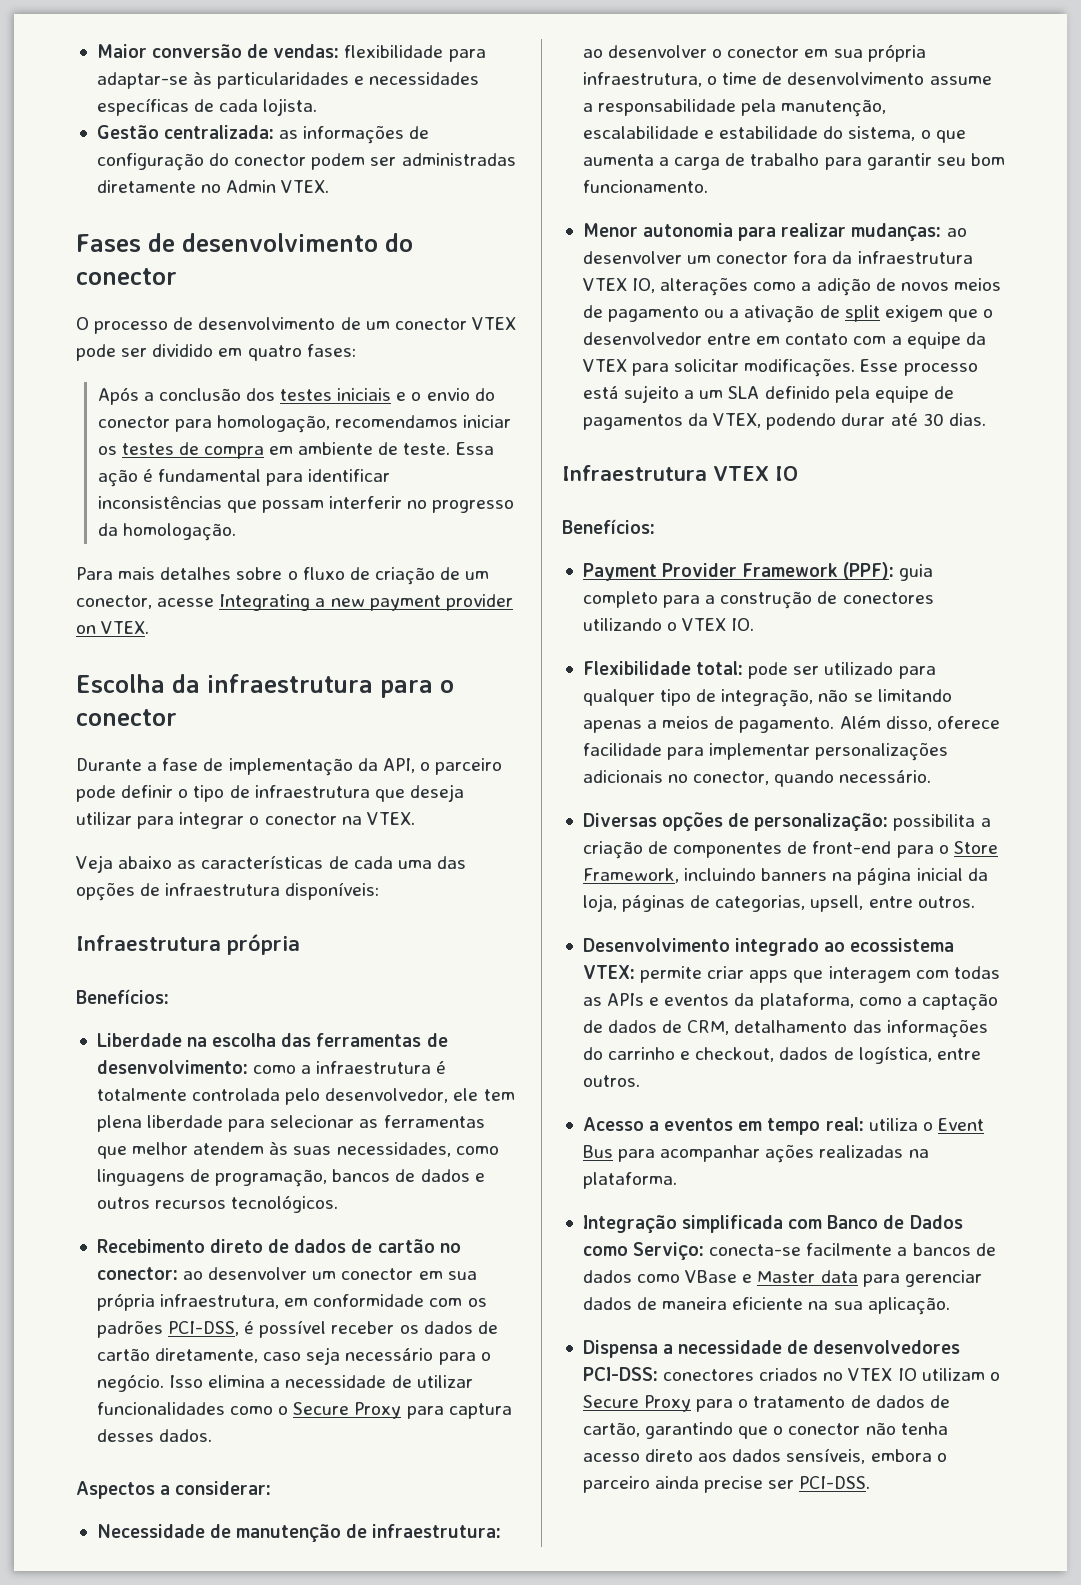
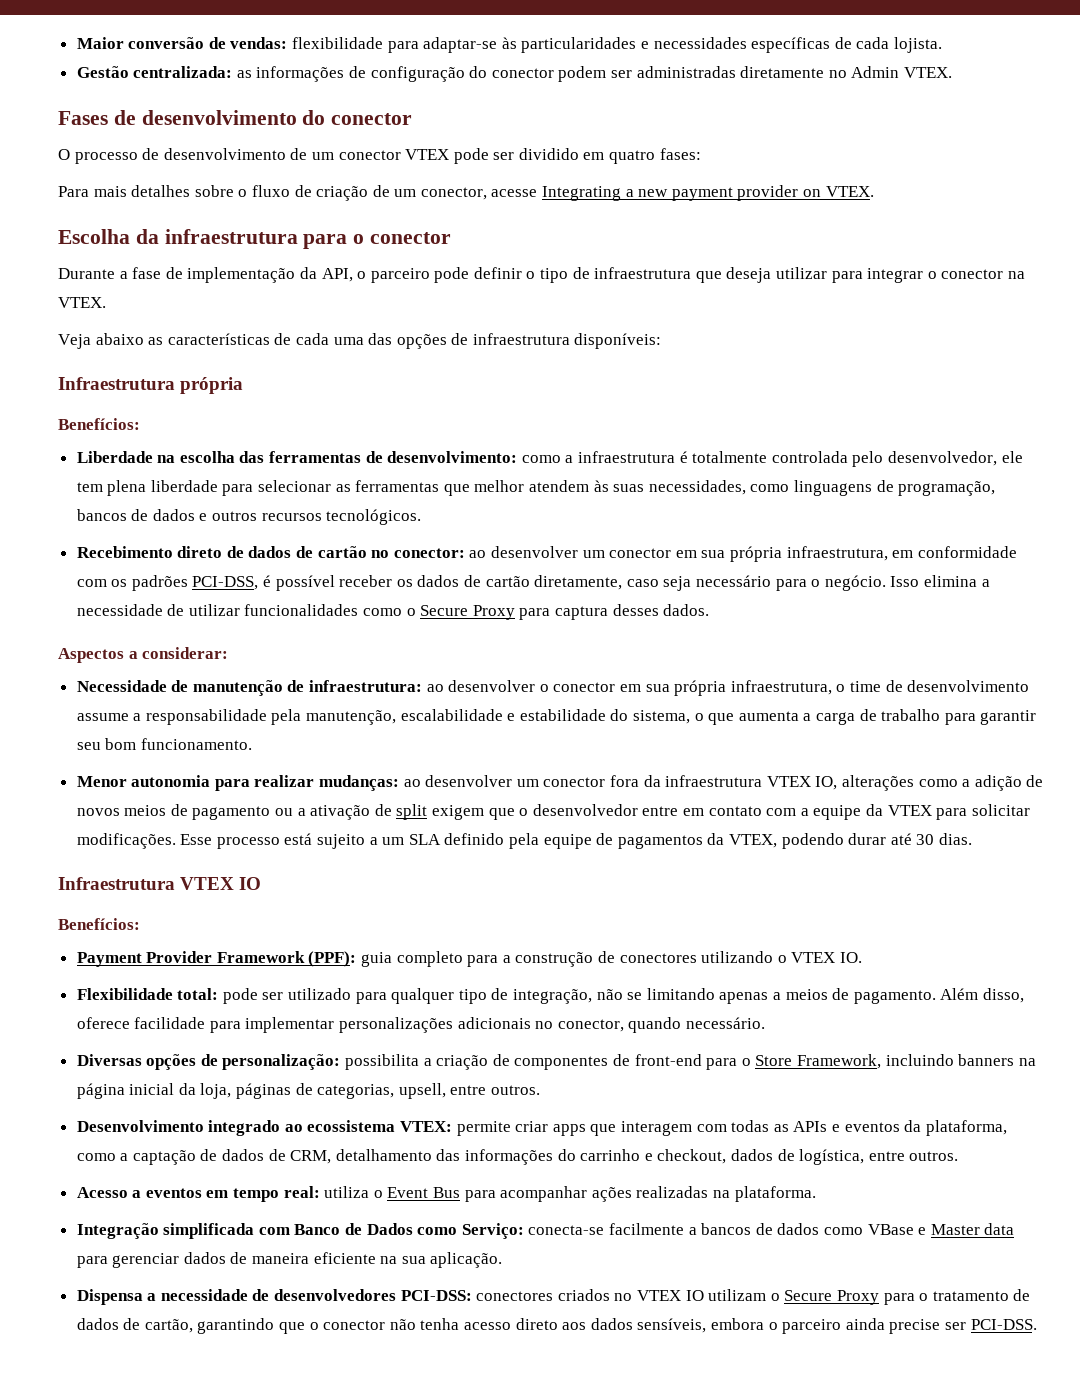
- Após a conclusão dos testes iniciais e o envio do conector para homologação, recomendamos iniciar os testes de compra em ambiente de teste. Essa ação é fundamental para identificar inconsistências que possam interferir no progresso da homologação.

